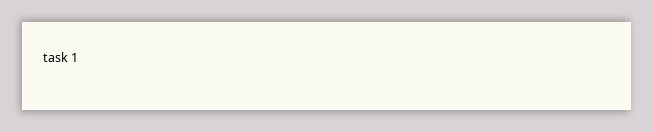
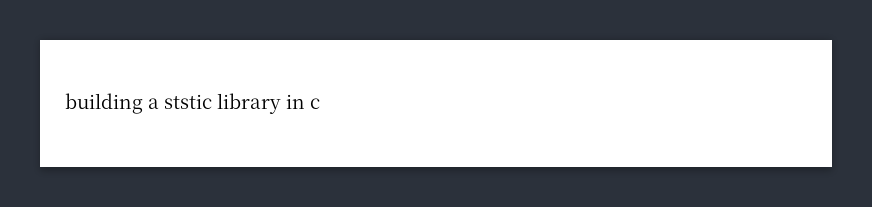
- task 1
+ building a ststic library in c

